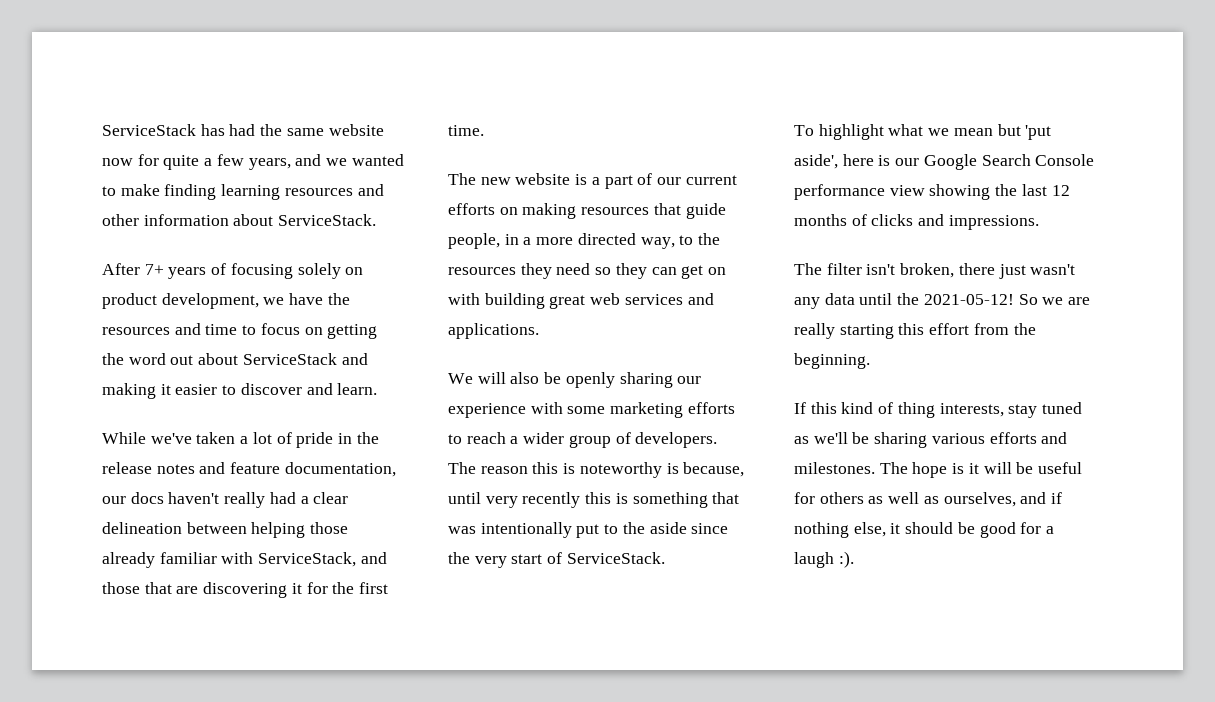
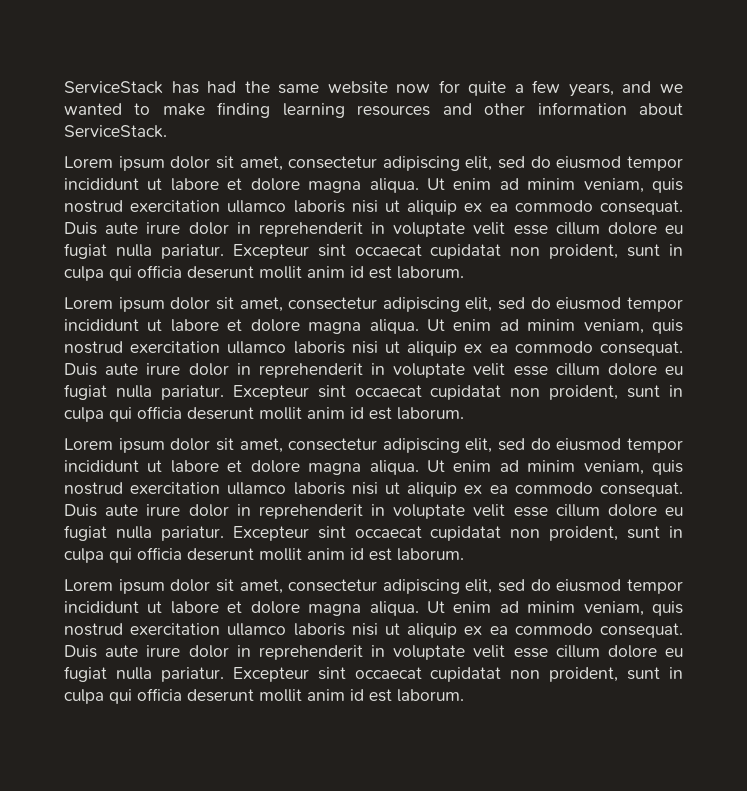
  ServiceStack has had the same website now for quite a few years, and we wanted to make finding learning resources and other information about ServiceStack.
- After 7+ years of focusing solely on product development, we have the resources and time to focus on getting the word out about ServiceStack and making it easier to discover and learn.
- While we've taken a lot of pride in the release notes and feature documentation, our docs haven't really had a clear delineation between helping those already familiar with ServiceStack, and those that are discovering it for the first time.
- The new website is a part of our current efforts on making resources that guide people, in a more directed way, to the resources they need so they can get on with building great web services and applications.
- We will also be openly sharing our experience with some marketing efforts to reach a wider group of developers. The reason this is noteworthy is because, until very recently this is something that was intentionally put to the aside since the very start of ServiceStack.
- To highlight what we mean but 'put aside', here is our Google Search Console performance view showing the last 12 months of clicks and impressions.
- The filter isn't broken, there just wasn't any data until the 2021-05-12! So we are really starting this effort from the beginning.
- If this kind of thing interests, stay tuned as we'll be sharing various efforts and milestones. The hope is it will be useful for others as well as ourselves, and if nothing else, it should be good for a laugh :).
+ Lorem ipsum dolor sit amet, consectetur adipiscing elit, sed do eiusmod tempor incididunt ut labore et dolore magna aliqua. Ut enim ad minim veniam, quis nostrud exercitation ullamco laboris nisi ut aliquip ex ea commodo consequat. Duis aute irure dolor in reprehenderit in voluptate velit esse cillum dolore eu fugiat nulla pariatur. Excepteur sint occaecat cupidatat non proident, sunt in culpa qui officia deserunt mollit anim id est laborum.
+ Lorem ipsum dolor sit amet, consectetur adipiscing elit, sed do eiusmod tempor incididunt ut labore et dolore magna aliqua. Ut enim ad minim veniam, quis nostrud exercitation ullamco laboris nisi ut aliquip ex ea commodo consequat. Duis aute irure dolor in reprehenderit in voluptate velit esse cillum dolore eu fugiat nulla pariatur. Excepteur sint occaecat cupidatat non proident, sunt in culpa qui officia deserunt mollit anim id est laborum.
+ Lorem ipsum dolor sit amet, consectetur adipiscing elit, sed do eiusmod tempor incididunt ut labore et dolore magna aliqua. Ut enim ad minim veniam, quis nostrud exercitation ullamco laboris nisi ut aliquip ex ea commodo consequat. Duis aute irure dolor in reprehenderit in voluptate velit esse cillum dolore eu fugiat nulla pariatur. Excepteur sint occaecat cupidatat non proident, sunt in culpa qui officia deserunt mollit anim id est laborum.
+ Lorem ipsum dolor sit amet, consectetur adipiscing elit, sed do eiusmod tempor incididunt ut labore et dolore magna aliqua. Ut enim ad minim veniam, quis nostrud exercitation ullamco laboris nisi ut aliquip ex ea commodo consequat. Duis aute irure dolor in reprehenderit in voluptate velit esse cillum dolore eu fugiat nulla pariatur. Excepteur sint occaecat cupidatat non proident, sunt in culpa qui officia deserunt mollit anim id est laborum.

